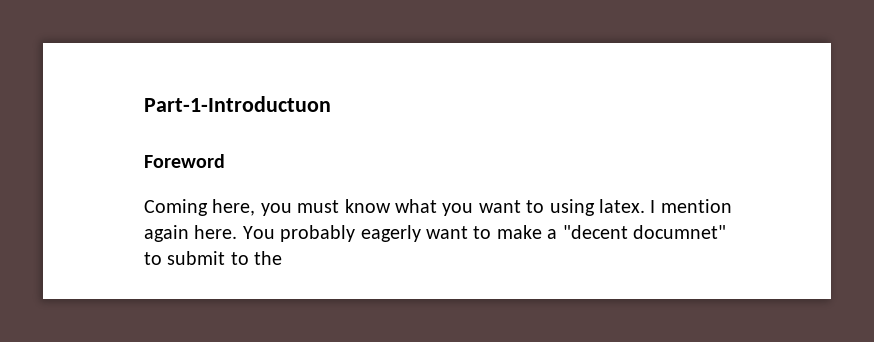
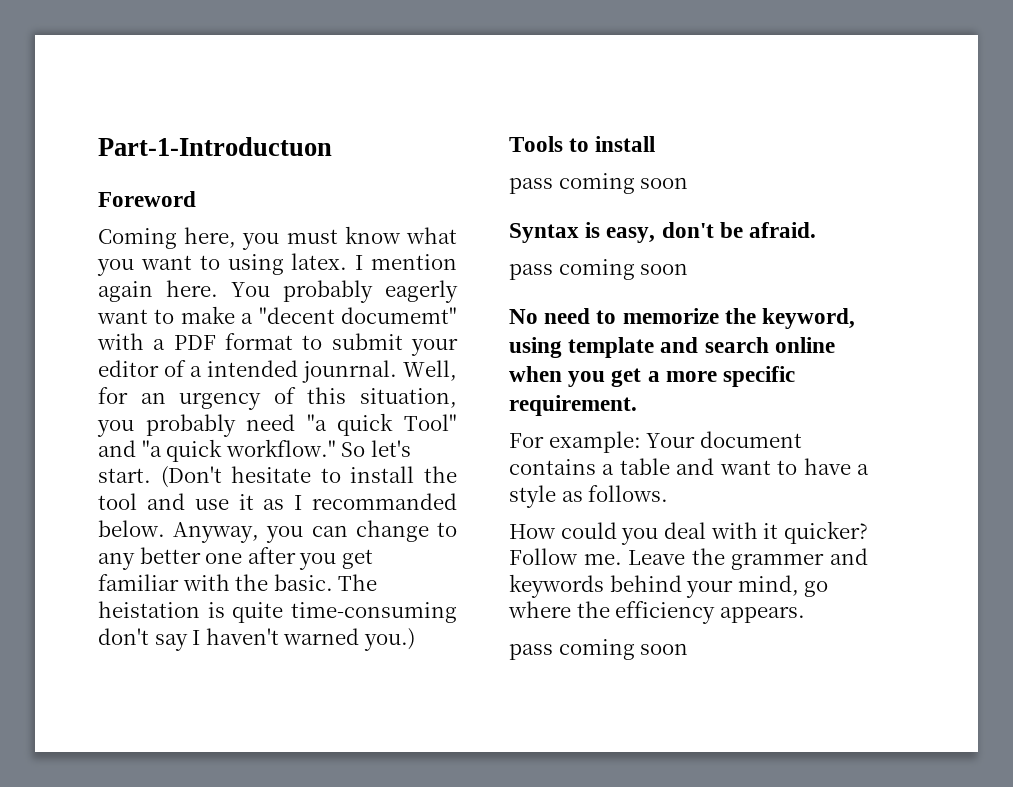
- You probably eagerly want to make a "decent documnet" to submit to the
+ You probably eagerly want to make a "decent documemt" with a PDF format to submit your editor of a intended jounrnal. Well, for an urgency of this situation, you probably need "a quick Tool" and "a quick workflow." So let's start. (Don't hesitate to install the tool and use it as I recommanded below. Anyway, you can change to any better one after you get familiar with the basic. The heistation is quite time-consuming don't say I haven't warned you.)
+ Tools to install
+ pass coming soon
+ Syntax is easy, don't be afraid.
+ pass coming soon
+ No need to memorize the keyword, using template and search online when you get a more specific requirement.
+ For example: Your document contains a table and want to have a style as follows.
+ How could you deal with it quicker? Follow me. Leave the grammer and keywords behind your mind, go where the efficiency appears.
+ pass coming soon

